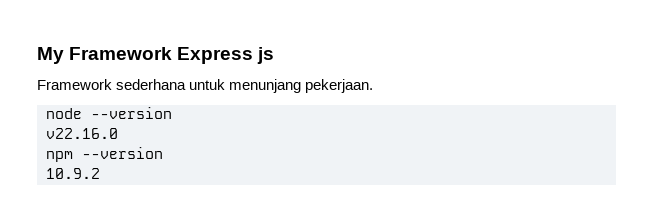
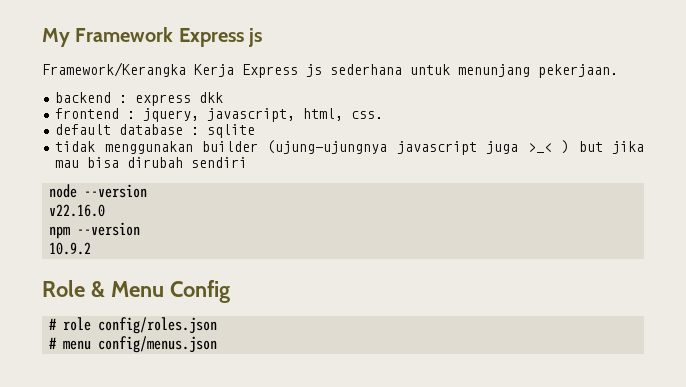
- Framework sederhana untuk menunjang pekerjaan.
+ Framework/Kerangka Kerja Express js sederhana untuk menunjang pekerjaan.
+ backend : express dkk
+ frontend : jquery, javascript, html, css.
+ default database : sqlite
+ tidak menggunakan builder (ujung-ujungnya javascript juga >_< ) but jika mau bisa dirubah sendiri
+ Role & Menu Config
+ # role config/roles.json
+ # menu config/menus.json

